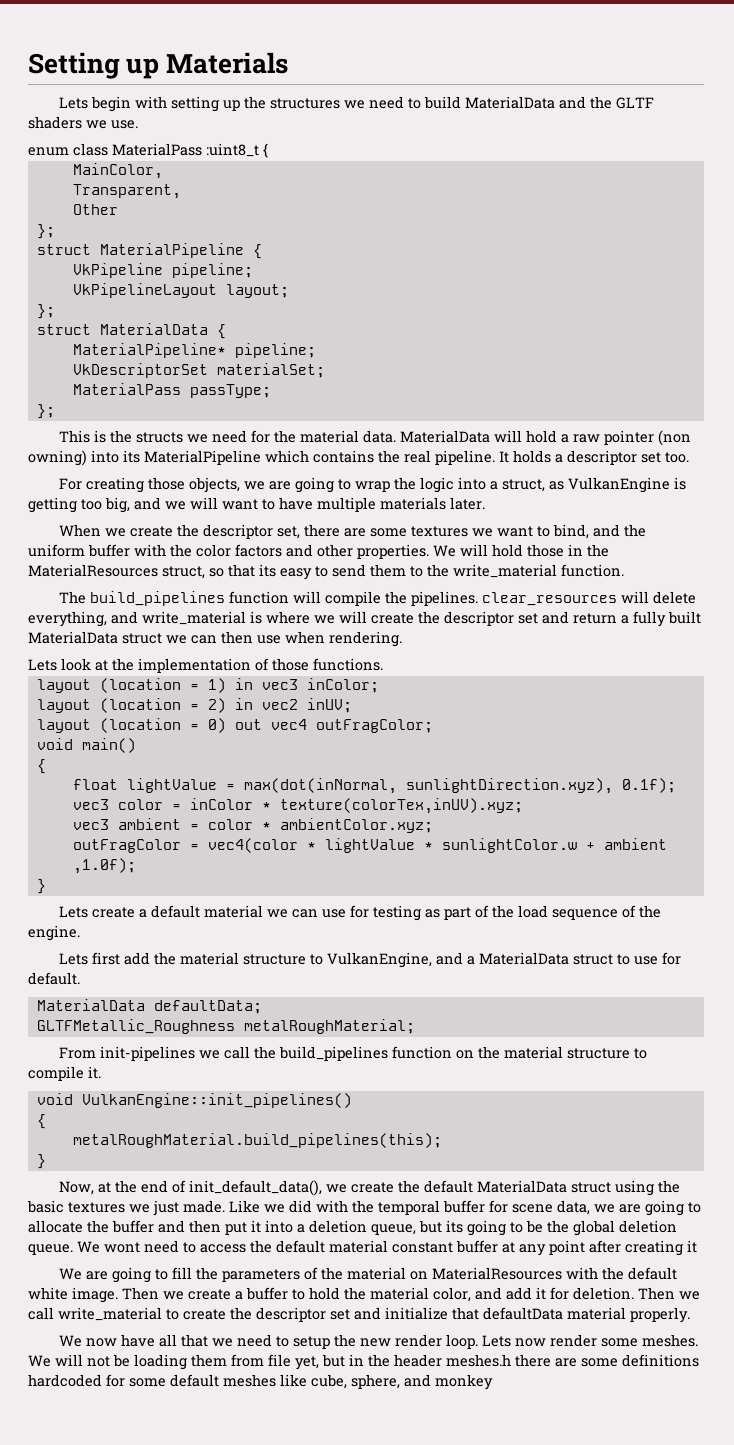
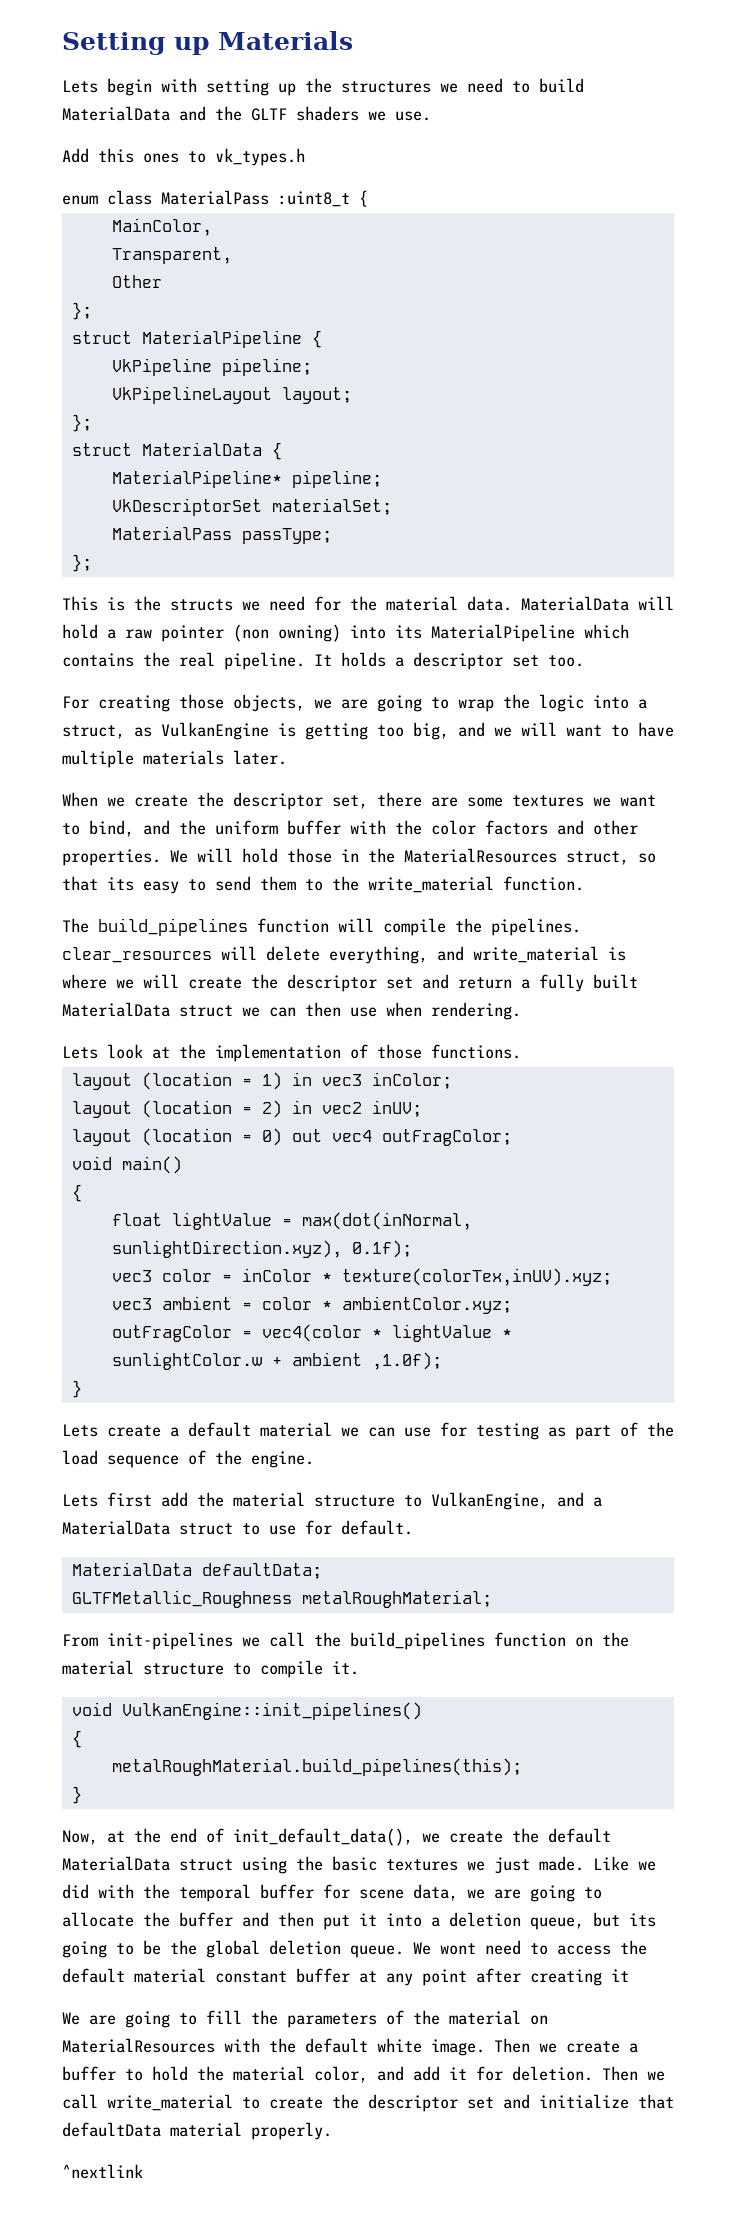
+ Add this ones to vk_types.h
- We now have all that we need to setup the new render loop. Lets now render some meshes. We will not be loading them from file yet, but in the header meshes.h there are some definitions hardcoded for some default meshes like cube, sphere, and monkey
+ ^nextlink

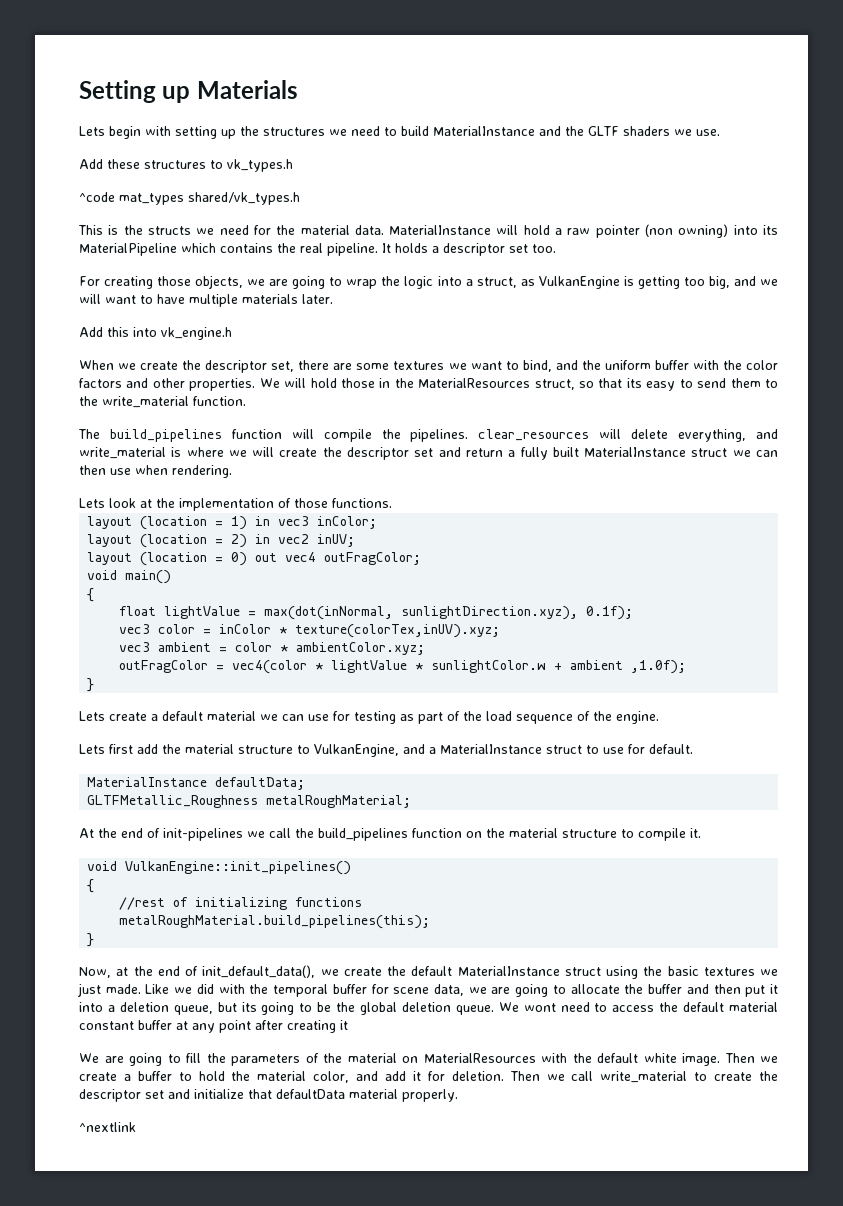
- Lets begin with setting up the structures we need to build MaterialData and the GLTF shaders we use.
+ Lets begin with setting up the structures we need to build MaterialInstance and the GLTF shaders we use.
- Add this ones to vk_types.h
+ Add these structures to vk_types.h
- enum class MaterialPass :uint8_t {
- MainColor,
- Transparent,
- Other
- };
- struct MaterialPipeline {
- VkPipeline pipeline;
- VkPipelineLayout layout;
- };
- struct MaterialData {
- MaterialPipeline* pipeline;
- VkDescriptorSet materialSet;
- MaterialPass passType;
- };
+ ^code mat_types shared/vk_types.h
- MaterialData will hold a raw pointer (non owning) into its MaterialPipeline which contains the real pipeline.
+ MaterialInstance will hold a raw pointer (non owning) into its MaterialPipeline which contains the real pipeline.
+ Add this into vk_engine.h
- The build_pipelines function will compile the pipelines. clear_resources will delete everything, and write_material is where we will create the descriptor set and return a fully built MaterialData struct we can then use when rendering.
+ The build_pipelines function will compile the pipelines. clear_resources will delete everything, and write_material is where we will create the descriptor set and return a fully built MaterialInstance struct we can then use when rendering.
- Lets first add the material structure to VulkanEngine, and a MaterialData struct to use for default.
+ Lets first add the material structure to VulkanEngine, and a MaterialInstance struct to use for default.
- MaterialData defaultData;
+ MaterialInstance defaultData;
- From init-pipelines we call the build_pipelines function on the material structure to compile it.
+ At the end of init-pipelines we call the build_pipelines function on the material structure to compile it.
+ //rest of initializing functions
- Now, at the end of init_default_data(), we create the default MaterialData struct using the basic textures we just made.
+ Now, at the end of init_default_data(), we create the default MaterialInstance struct using the basic textures we just made.

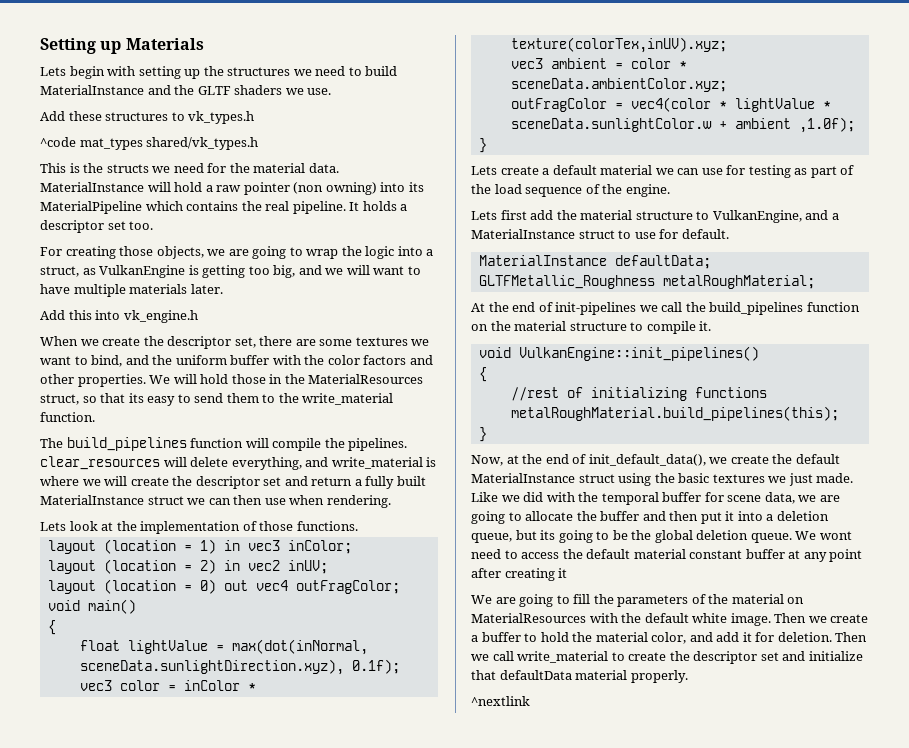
- float lightValue = max(dot(inNormal, sunlightDirection.xyz), 0.1f);
+ float lightValue = max(dot(inNormal, sceneData.sunlightDirection.xyz), 0.1f);
- vec3 ambient = color * ambientColor.xyz;
+ vec3 ambient = color * sceneData.ambientColor.xyz;
- outFragColor = vec4(color * lightValue * sunlightColor.w + ambient ,1.0f);
+ outFragColor = vec4(color * lightValue * sceneData.sunlightColor.w + ambient ,1.0f);

